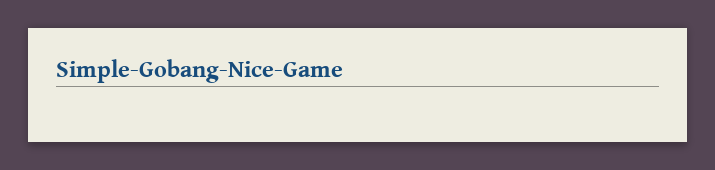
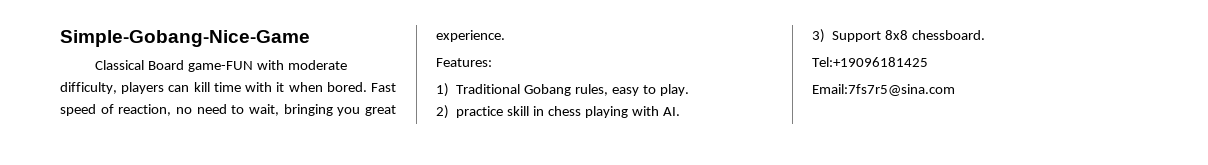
+ Classical Board game-FUN with moderate difficulty, players can kill time with it when bored. Fast speed of reaction, no need to wait, bringing you great experience.
+ Features:
+ 1) Traditional Gobang rules, easy to play.
+ 2) practice skill in chess playing with AI.
+ 3) Support 8x8 chessboard.
+ Tel:+19096181425
+ Email:7fs7r5@sina.com

